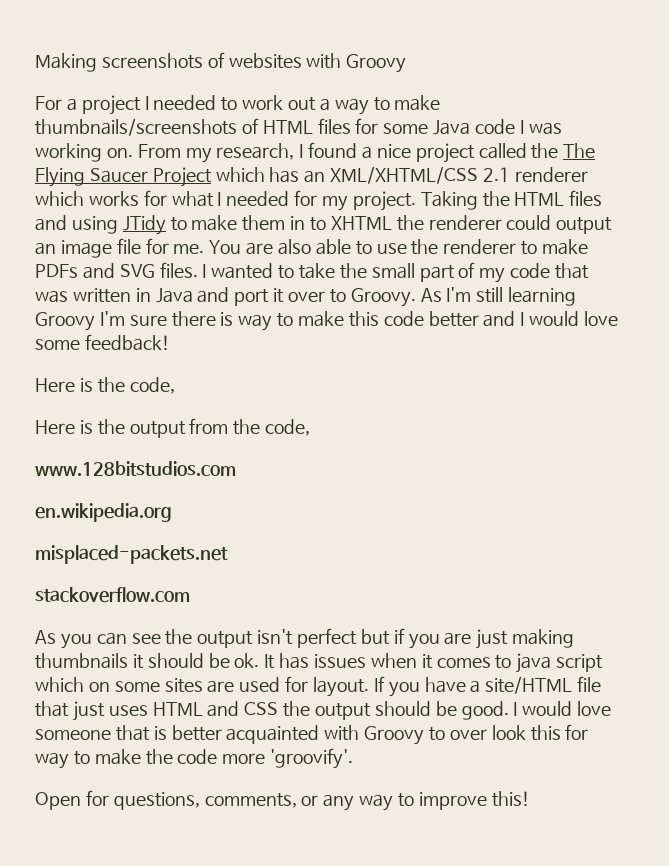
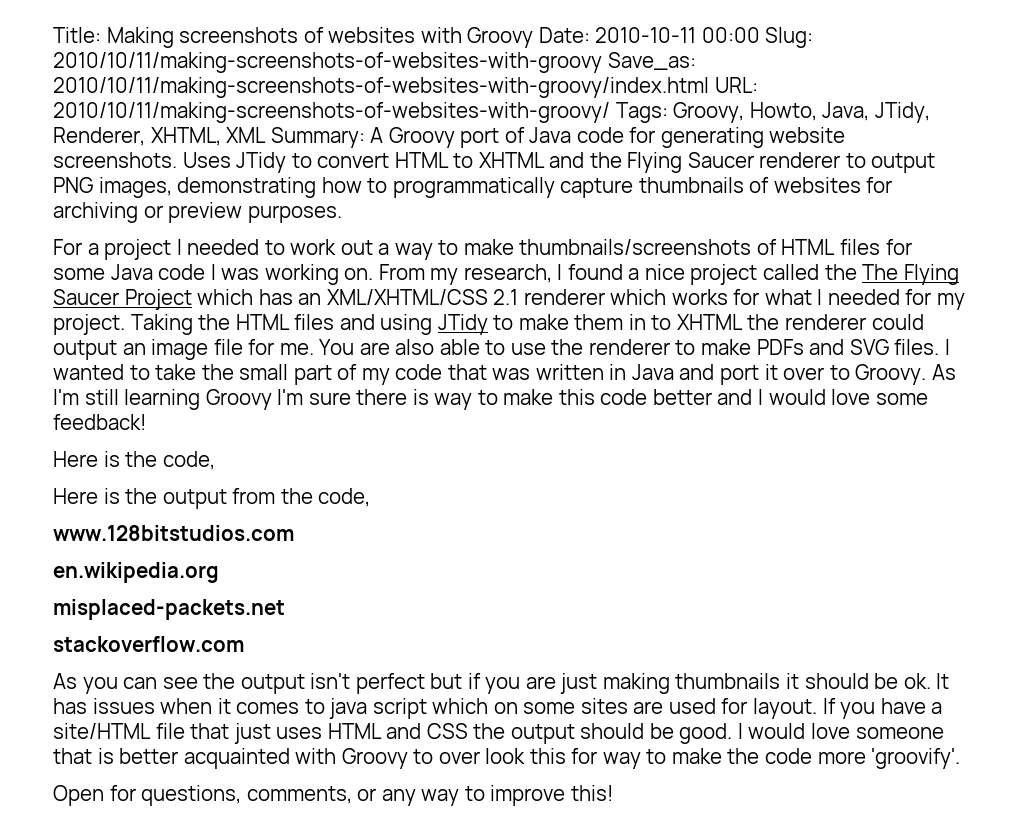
- Making screenshots of websites with Groovy
+ Title: Making screenshots of websites with Groovy Date: 2010-10-11 00:00 Slug: 2010/10/11/making-screenshots-of-websites-with-groovy Save_as: 2010/10/11/making-screenshots-of-websites-with-groovy/index.html URL: 2010/10/11/making-screenshots-of-websites-with-groovy/ Tags: Groovy, Howto, Java, JTidy, Renderer, XHTML, XML Summary: A Groovy port of Java code for generating website screenshots. Uses JTidy to convert HTML to XHTML and the Flying Saucer renderer to output PNG images, demonstrating how to programmatically capture thumbnails of websites for archiving or preview purposes.

